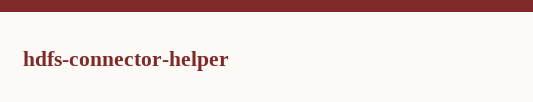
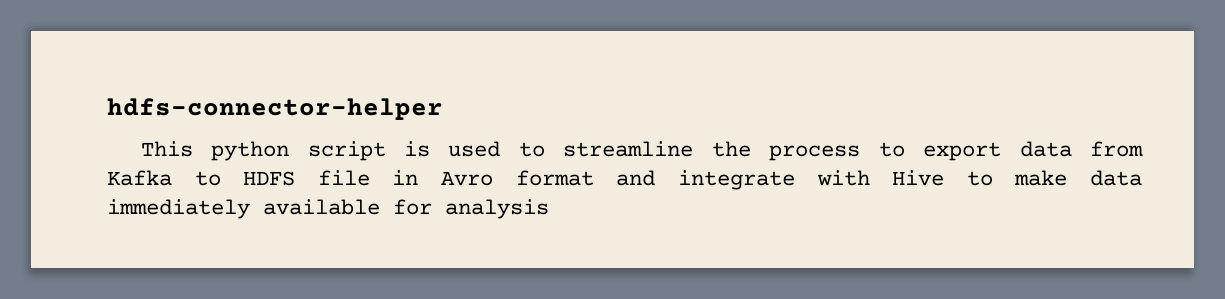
+ This python script is used to streamline the process to export data from Kafka to HDFS file in Avro format and integrate with Hive to make data immediately available for analysis

